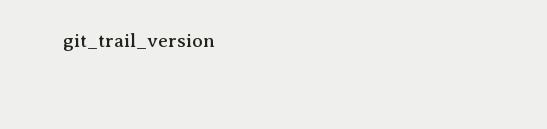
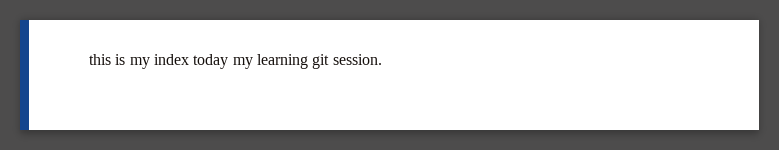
- git_trail_version
+ this is my index today my learning git session.

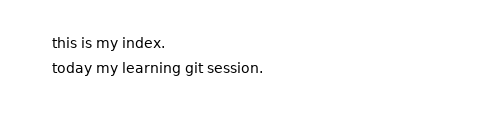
- this is my index today my learning git session.
+ this is my index.
+ today my learning git session.

